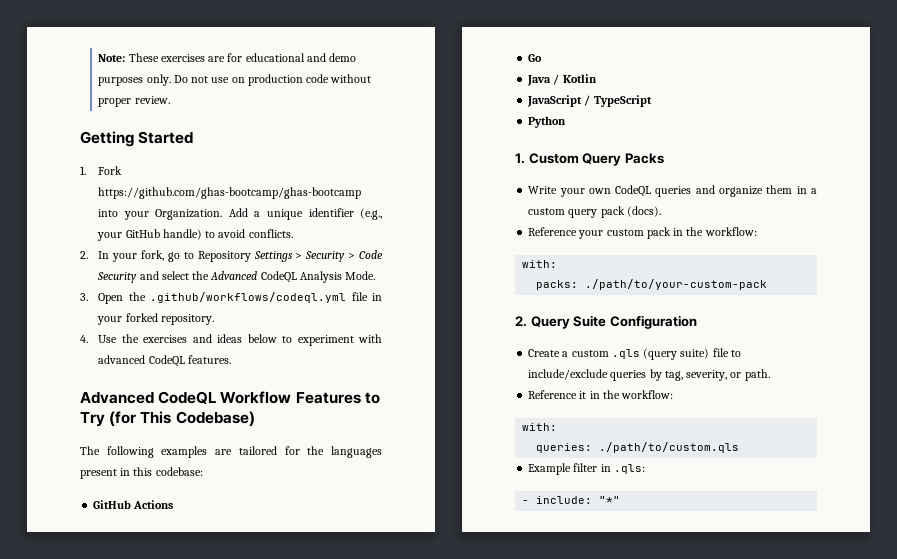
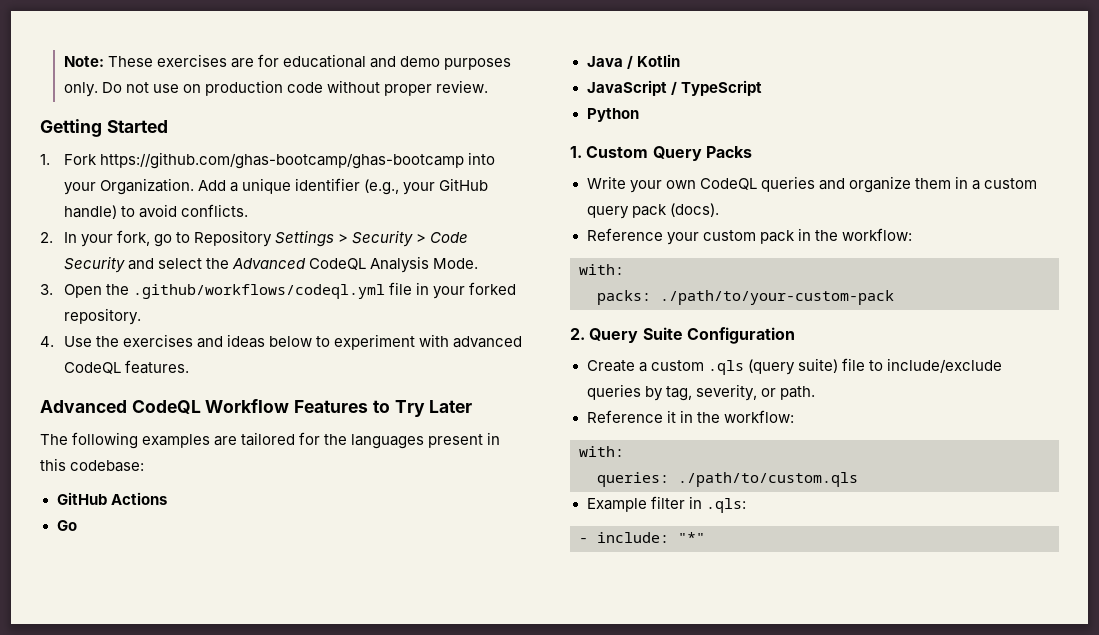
- Advanced CodeQL Workflow Features to Try (for This Codebase)
+ Advanced CodeQL Workflow Features to Try Later

